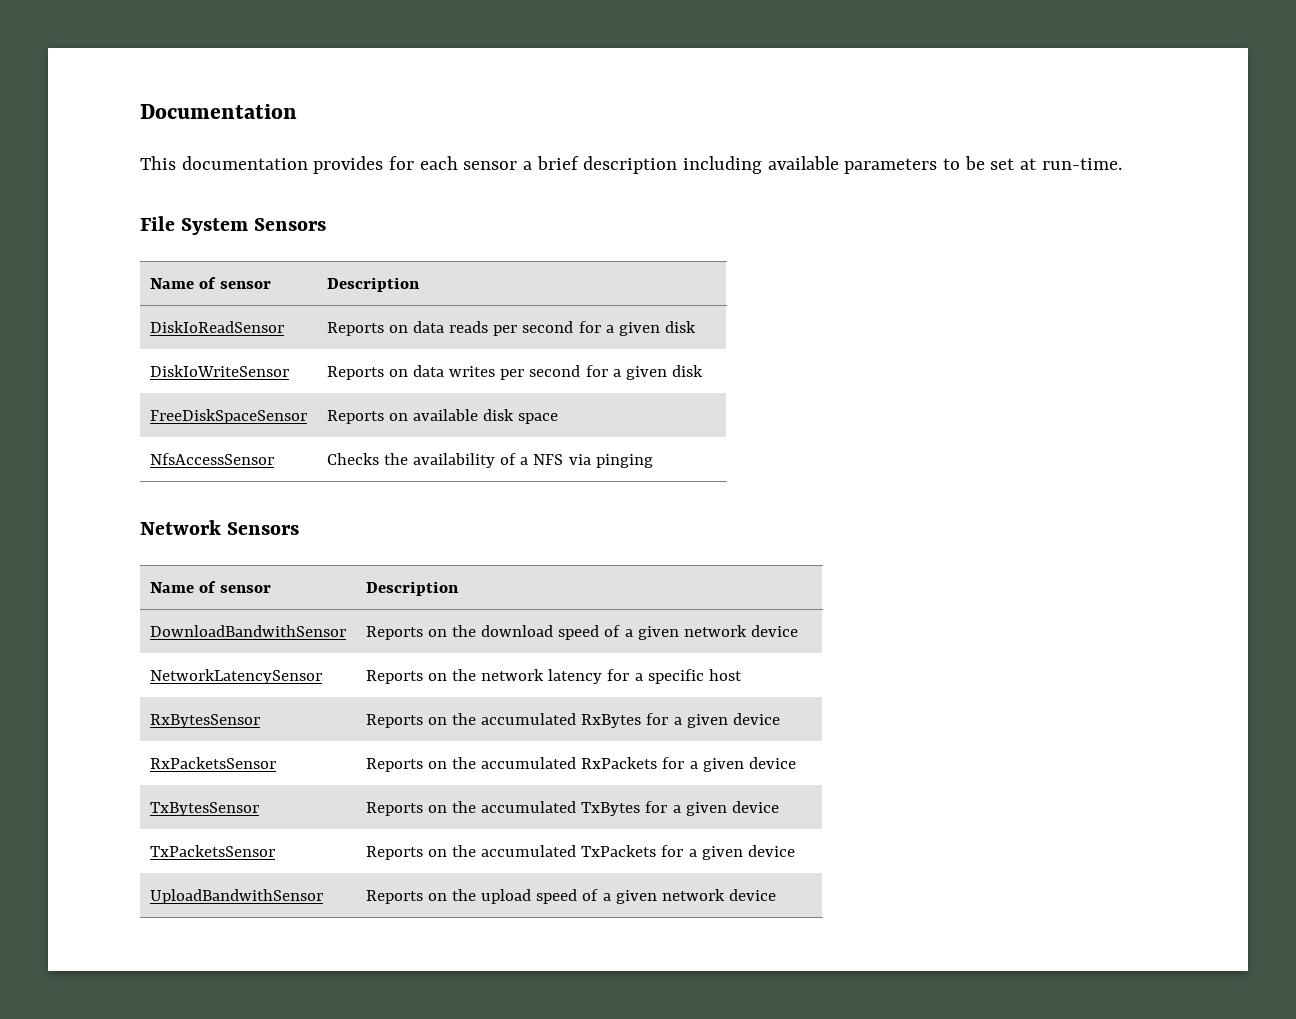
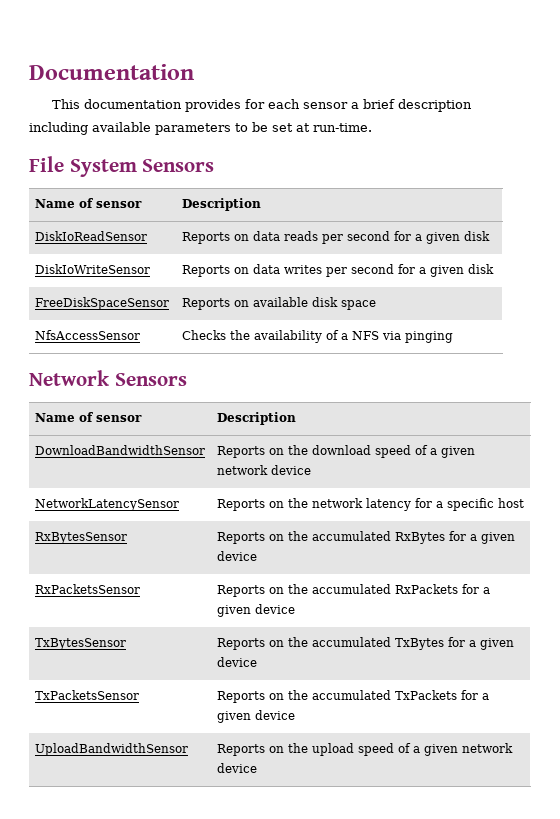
- DownloadBandwithSensor | Reports on the download speed of a given network device
+ DownloadBandwidthSensor | Reports on the download speed of a given network device
- UploadBandwithSensor | Reports on the upload speed of a given network device
+ UploadBandwidthSensor | Reports on the upload speed of a given network device

